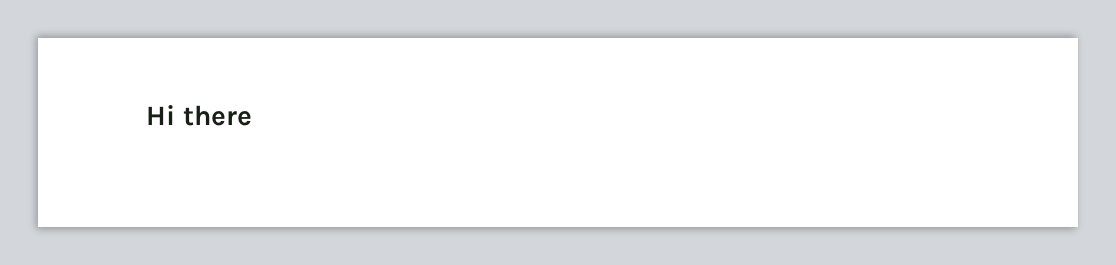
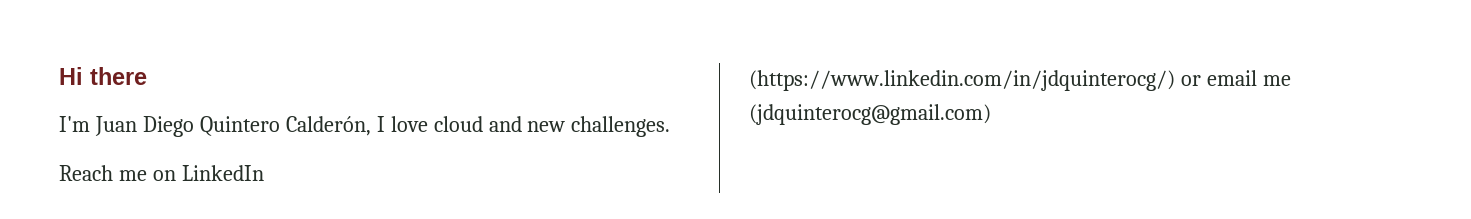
+ I'm Juan Diego Quintero Calderón, I love cloud and new challenges.
+ Reach me on LinkedIn (https://www.linkedin.com/in/jdquinterocg/) or email me (jdquinterocg@gmail.com)

